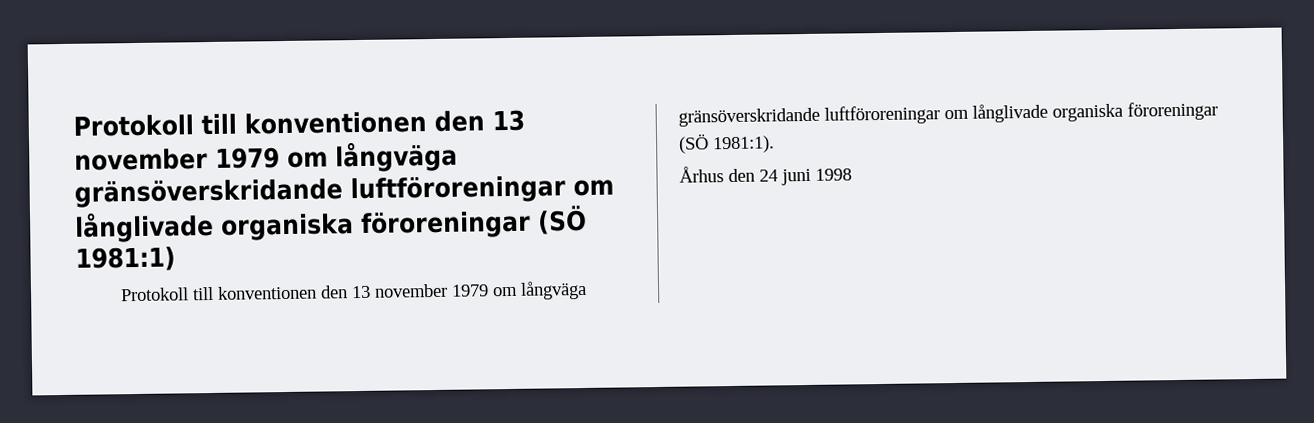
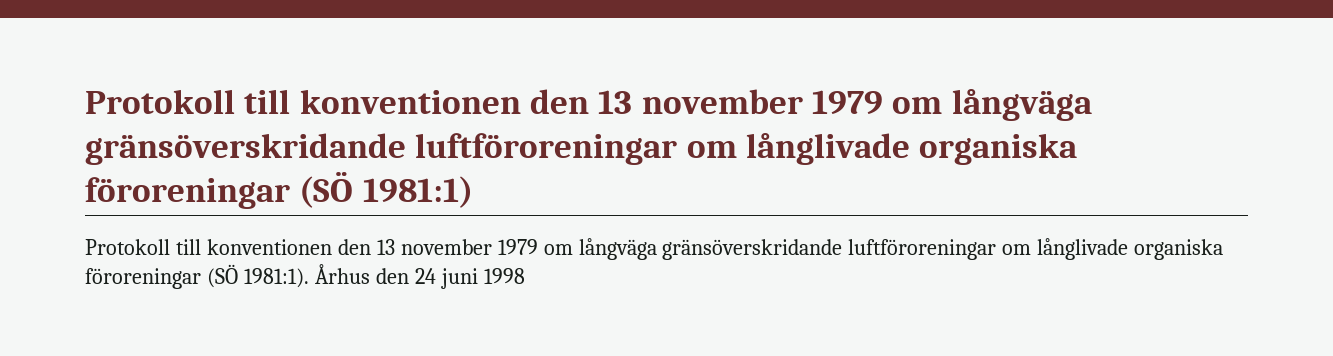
- Protokoll till konventionen den 13 november 1979 om långväga gränsöverskridande luftföroreningar om långlivade organiska föroreningar (SÖ 1981:1).
- Århus den 24 juni 1998
+ Protokoll till konventionen den 13 november 1979 om långväga gränsöverskridande luftföroreningar om långlivade organiska föroreningar (SÖ 1981:1). Århus den 24 juni 1998

